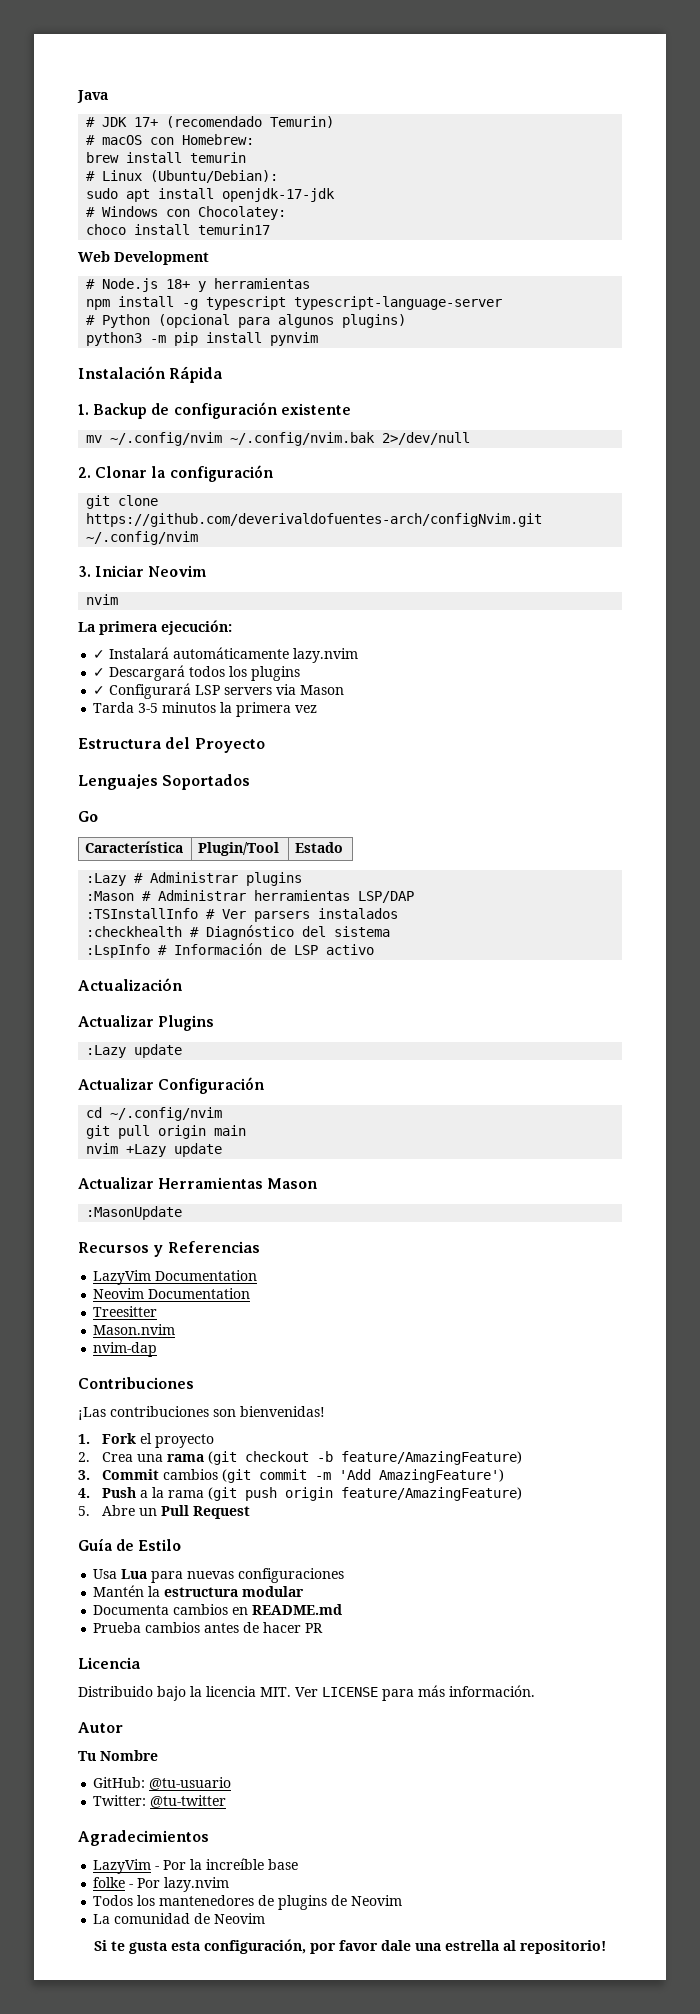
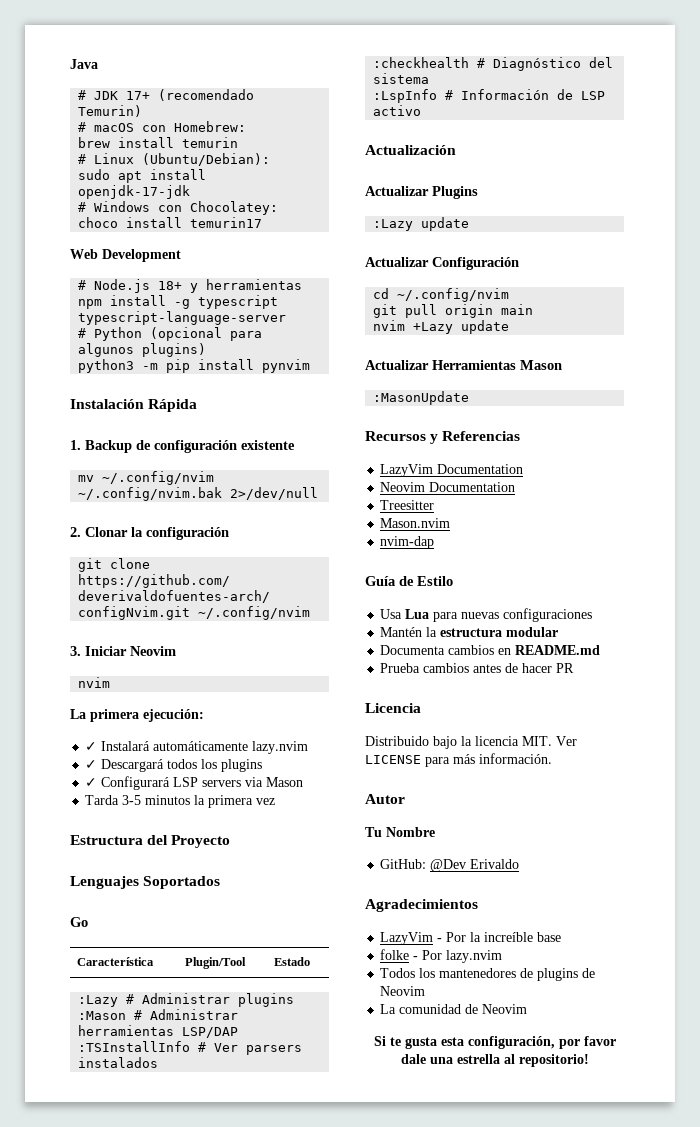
- Contribuciones
- ¡Las contribuciones son bienvenidas!
- 1. Fork el proyecto
- 2. Crea una rama (git checkout -b feature/AmazingFeature)
- 3. Commit cambios (git commit -m 'Add AmazingFeature')
- 4. Push a la rama (git push origin feature/AmazingFeature)
- 5. Abre un Pull Request
- GitHub: @tu-usuario
- Twitter: @tu-twitter
+ GitHub: @Dev Erivaldo

